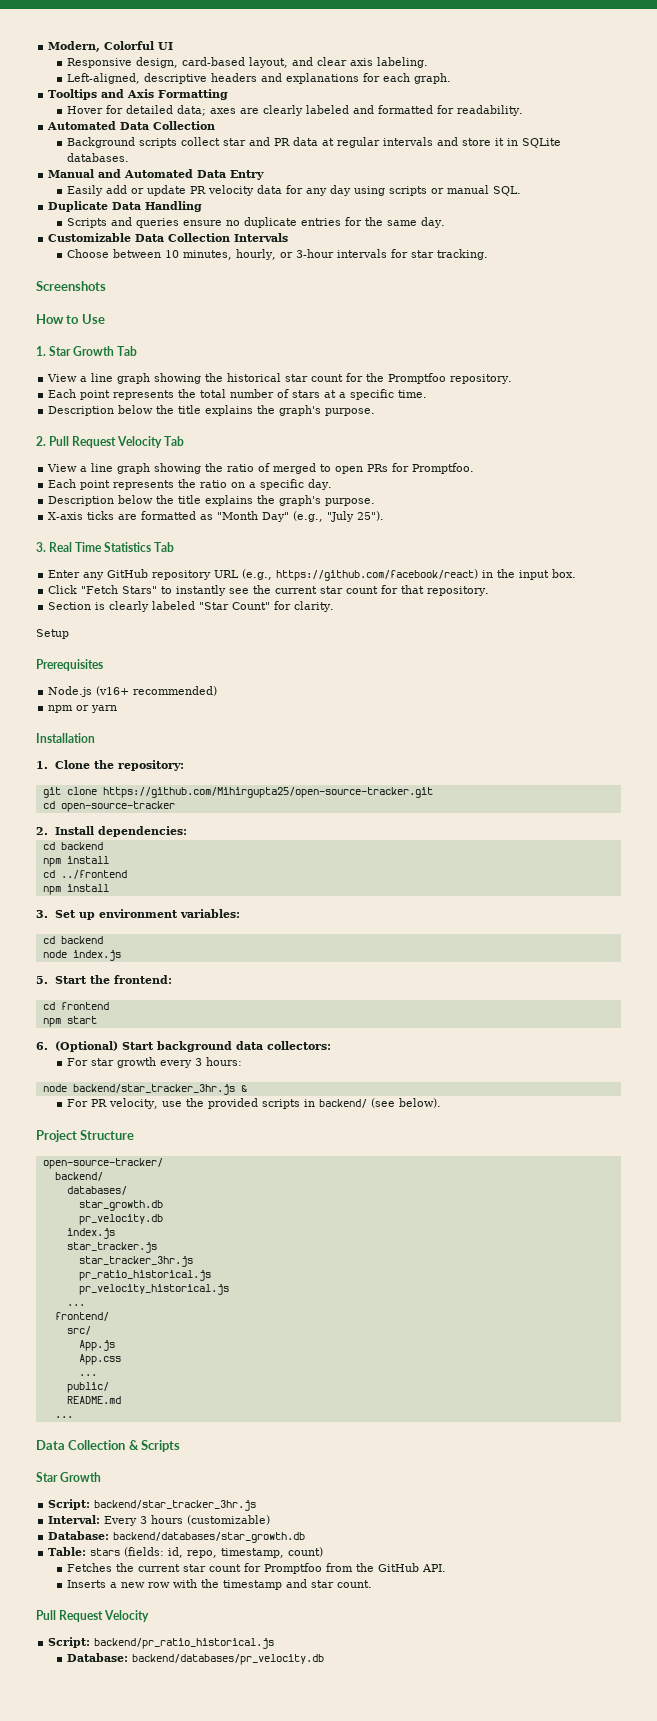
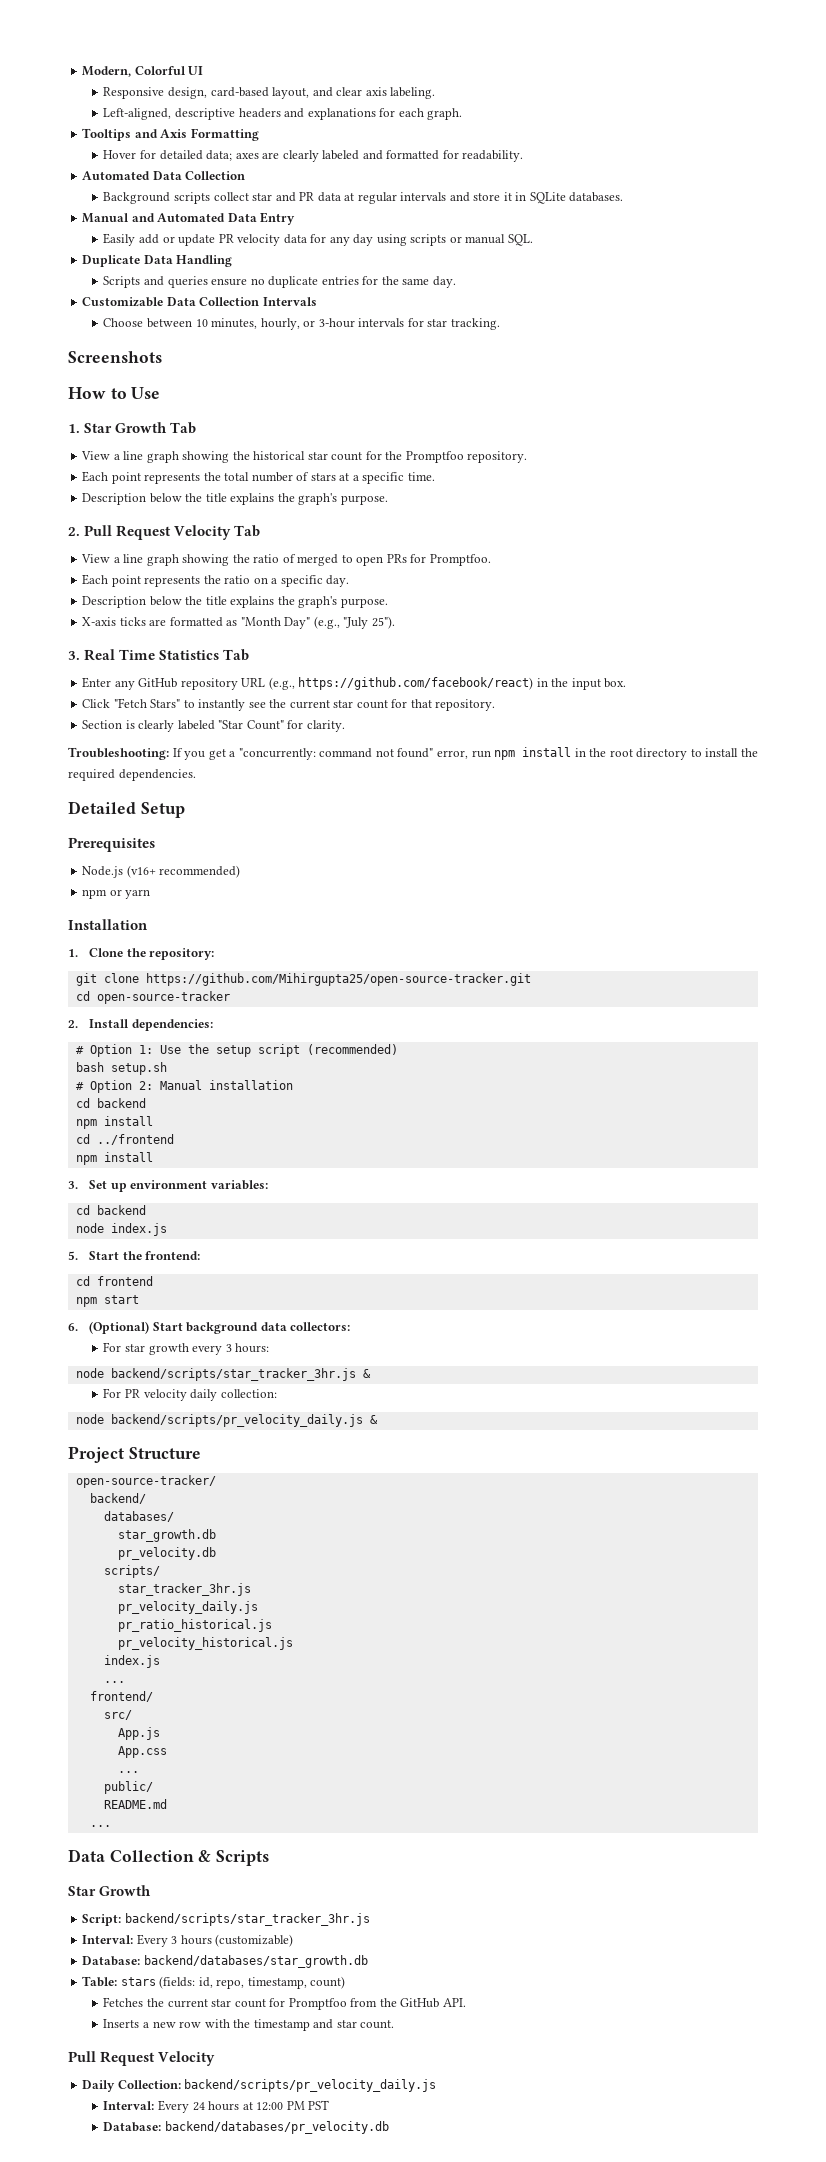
- Setup
+ Troubleshooting: If you get a "concurrently: command not found" error, run npm install in the root directory to install the required dependencies.
+ Detailed Setup
+ # Option 1: Use the setup script (recommended)
+ bash setup.sh
+ # Option 2: Manual installation
- node backend/star_tracker_3hr.js &
+ node backend/scripts/star_tracker_3hr.js &
- For PR velocity, use the provided scripts in backend/ (see below).
+ For PR velocity daily collection:
+ node backend/scripts/pr_velocity_daily.js &
  pr_velocity.db
- index.js
- star_tracker.js
+ scripts/
+ pr_velocity_daily.js
  pr_velocity_historical.js
+ index.js
- Script: backend/star_tracker_3hr.js
+ Script: backend/scripts/star_tracker_3hr.js
- Script: backend/pr_ratio_historical.js
+ Daily Collection: backend/scripts/pr_velocity_daily.js
+ Interval: Every 24 hours at 12:00 PM PST

